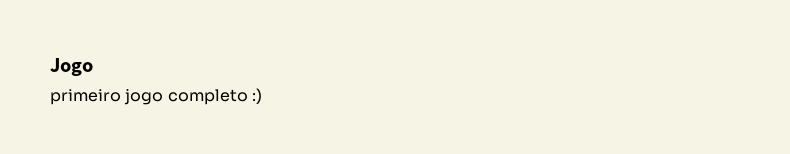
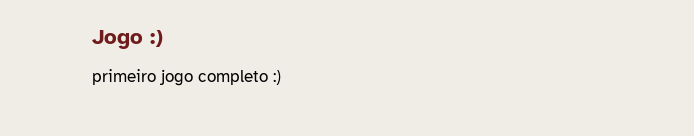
- Jogo
+ Jogo :)

